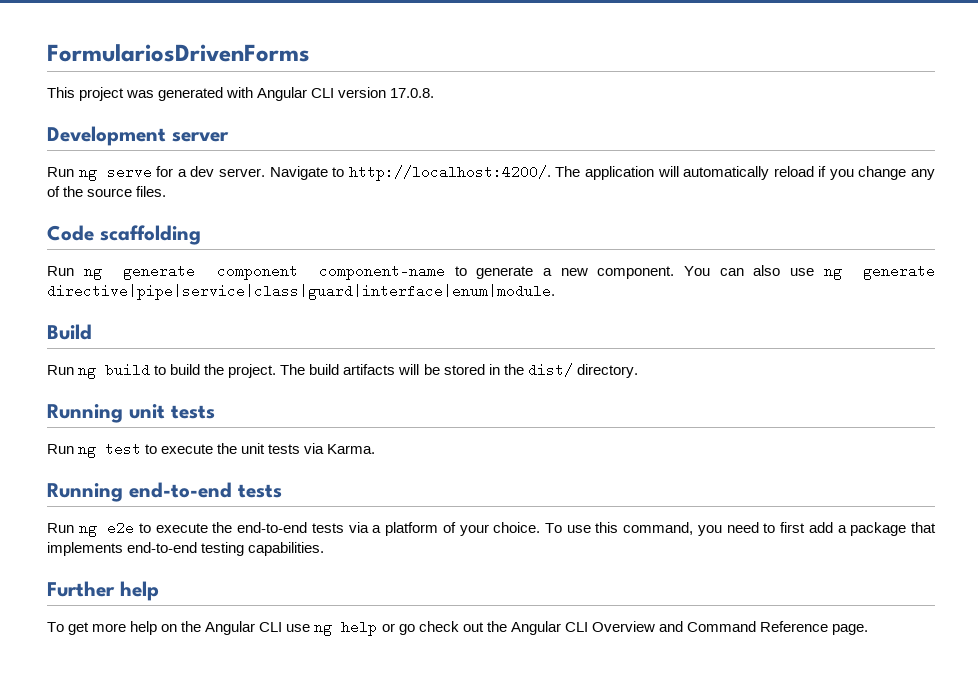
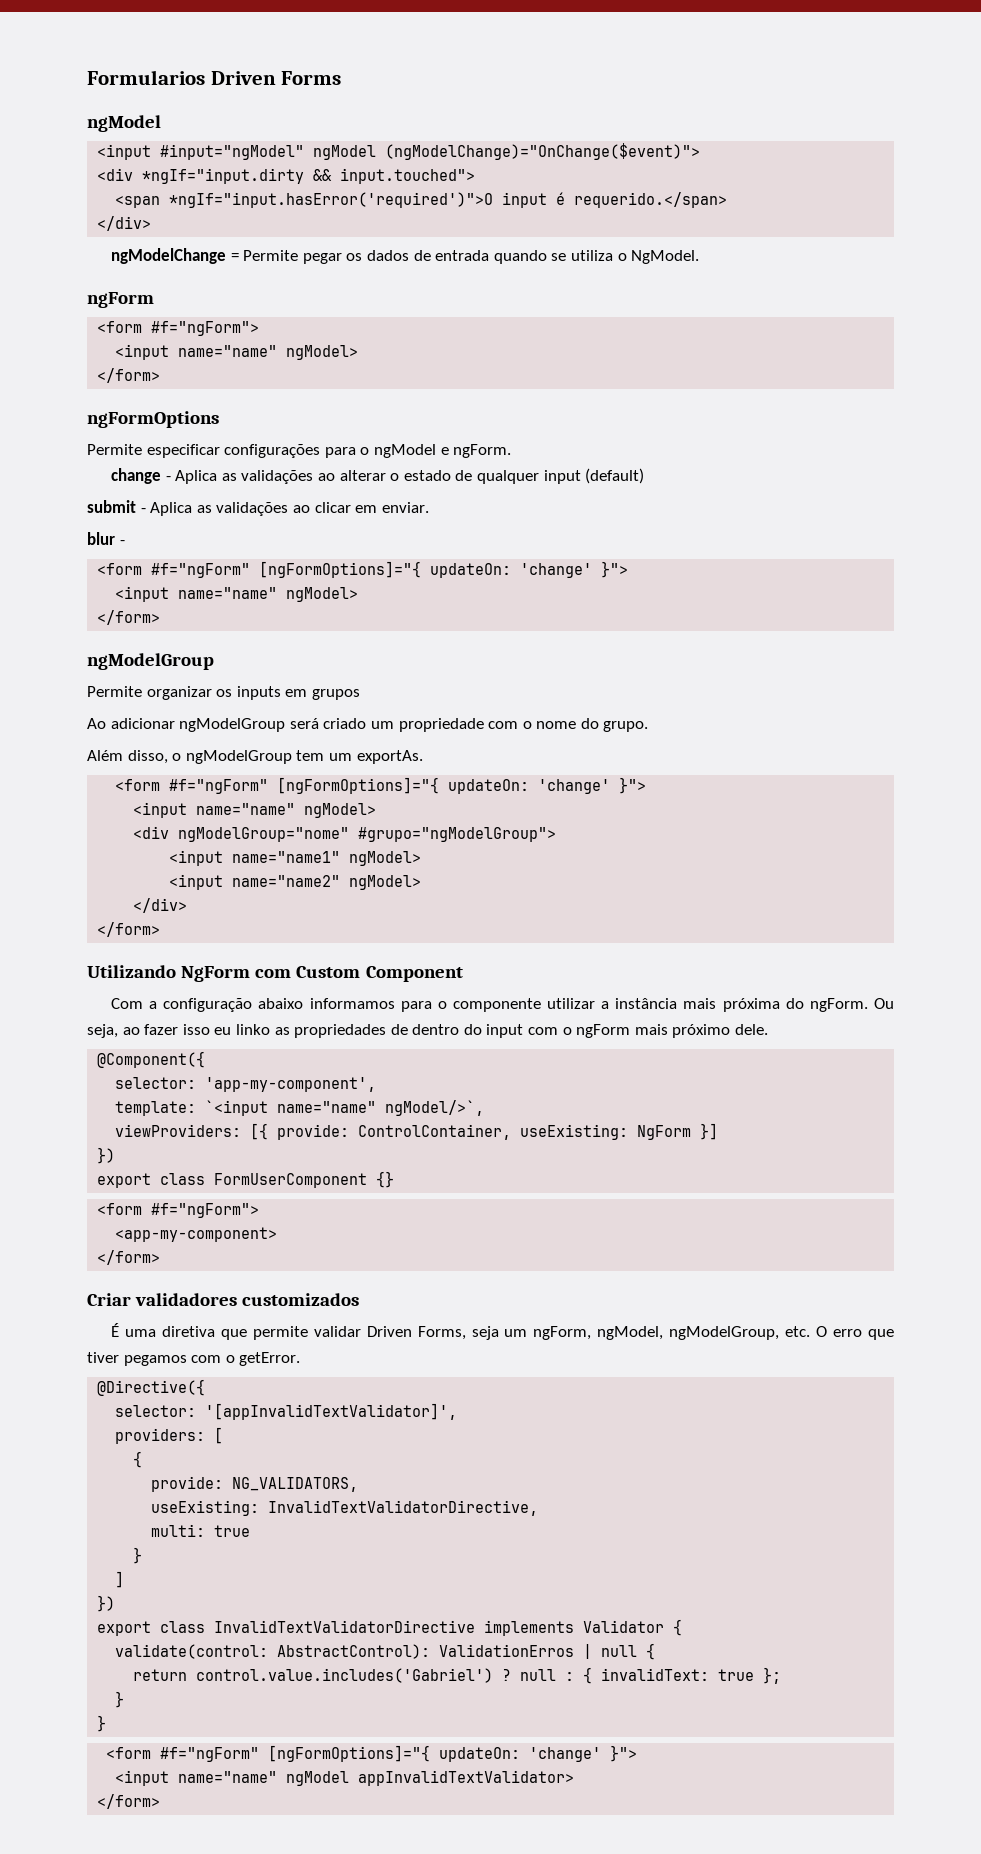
- FormulariosDrivenForms
- This project was generated with Angular CLI version 17.0.8.
- Development server
- Run ng serve for a dev server. Navigate to http://localhost:4200/. The application will automatically reload if you change any of the source files.
- Code scaffolding
- Run ng generate component component-name to generate a new component. You can also use ng generate directive|pipe|service|class|guard|interface|enum|module.
- Build
- Run ng build to build the project. The build artifacts will be stored in the dist/ directory.
- Running unit tests
- Run ng test to execute the unit tests via Karma.
- Running end-to-end tests
- Run ng e2e to execute the end-to-end tests via a platform of your choice. To use this command, you need to first add a package that implements end-to-end testing capabilities.
- Further help
- To get more help on the Angular CLI use ng help or go check out the Angular CLI Overview and Command Reference page.
+ Formularios Driven Forms
+ ngModel
+ <input #input="ngModel" ngModel (ngModelChange)="OnChange($event)">
+ <div *ngIf="input.dirty && input.touched">
+ <span *ngIf="input.hasError('required')">O input é requerido.</span>
+ </div>
+ ngModelChange = Permite pegar os dados de entrada quando se utiliza o NgModel.
+ ngForm
+ <form #f="ngForm">
+ <input name="name" ngModel>
+ </form>
+ ngFormOptions
+ Permite especificar configurações para o ngModel e ngForm.
+ change - Aplica as validações ao alterar o estado de qualquer input (default)
+ submit - Aplica as validações ao clicar em enviar.
+ blur -
+ <form #f="ngForm" [ngFormOptions]="{ updateOn: 'change' }">
+ <input name="name" ngModel>
+ </form>
+ ngModelGroup
+ Permite organizar os inputs em grupos
+ Ao adicionar ngModelGroup será criado um propriedade com o nome do grupo.
+ Além disso, o ngModelGroup tem um exportAs.
+ <form #f="ngForm" [ngFormOptions]="{ updateOn: 'change' }">
+ <input name="name" ngModel>
+ <div ngModelGroup="nome" #grupo="ngModelGroup">
+ <input name="name1" ngModel>
+ <input name="name2" ngModel>
+ </div>
+ </form>
+ Utilizando NgForm com Custom Component
+ Com a configuração abaixo informamos para o componente utilizar a instância mais próxima do ngForm. Ou seja, ao fazer isso eu linko as propriedades de dentro do input com o ngForm mais próximo dele.
+ @Component({
+ selector: 'app-my-component',
+ template: `<input name="name" ngModel/>`,
+ viewProviders: [{ provide: ControlContainer, useExisting: NgForm }]
+ })
+ export class FormUserComponent {}
+ <form #f="ngForm">
+ <app-my-component>
+ </form>
+ Criar validadores customizados
+ É uma diretiva que permite validar Driven Forms, seja um ngForm, ngModel, ngModelGroup, etc. O erro que tiver pegamos com o getError.
+ @Directive({
+ selector: '[appInvalidTextValidator]',
+ providers: [
+ {
+ provide: NG_VALIDATORS,
+ useExisting: InvalidTextValidatorDirective,
+ multi: true
+ }
+ ]
+ })
+ export class InvalidTextValidatorDirective implements Validator {
+ validate(control: AbstractControl): ValidationErros | null {
+ return control.value.includes('Gabriel') ? null : { invalidText: true };
+ }
+ }
+ <form #f="ngForm" [ngFormOptions]="{ updateOn: 'change' }">
+ <input name="name" ngModel appInvalidTextValidator>
+ </form>

